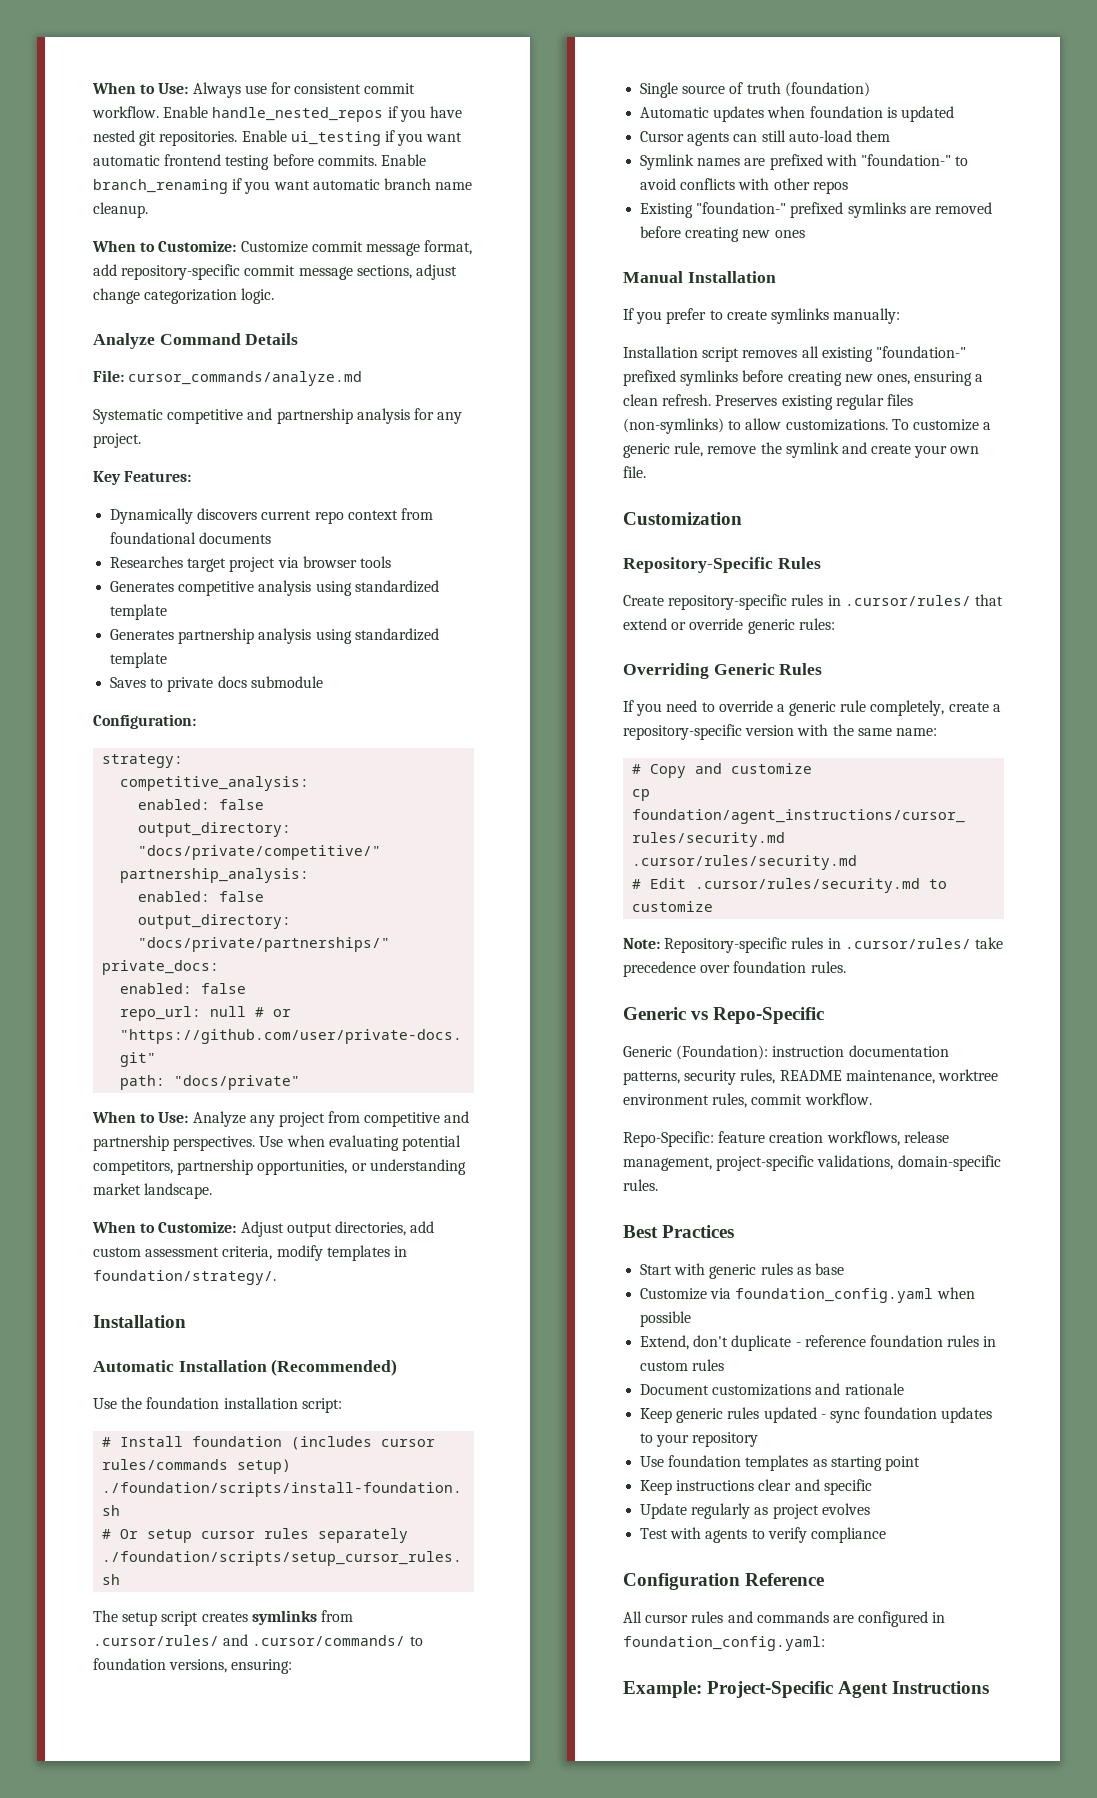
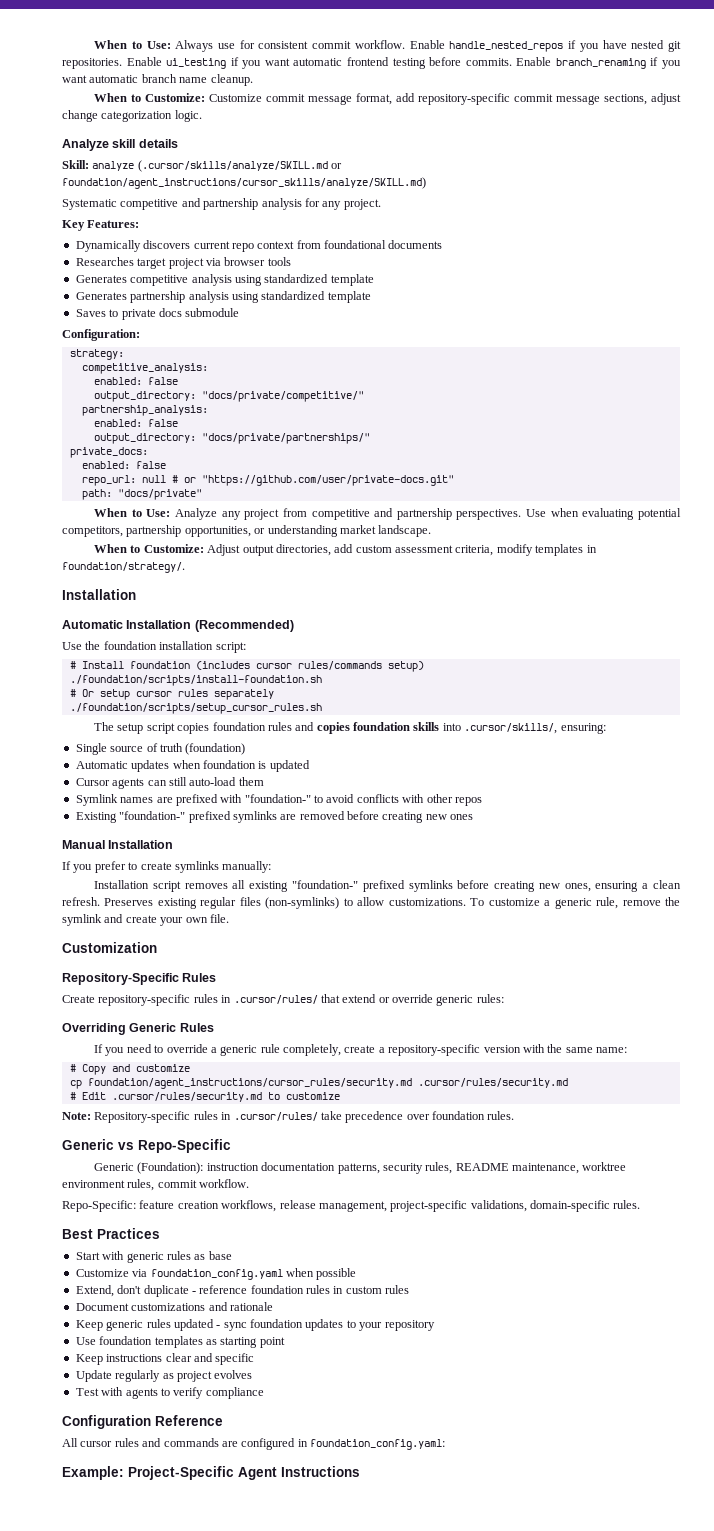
- Analyze Command Details
- File: cursor_commands/analyze.md
+ Analyze skill details
+ Skill: analyze (.cursor/skills/analyze/SKILL.md or foundation/agent_instructions/cursor_skills/analyze/SKILL.md)
- The setup script creates symlinks from .cursor/rules/ and .cursor/commands/ to foundation versions, ensuring:
+ The setup script copies foundation rules and copies foundation skills into .cursor/skills/, ensuring:

